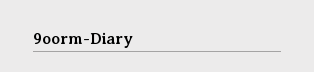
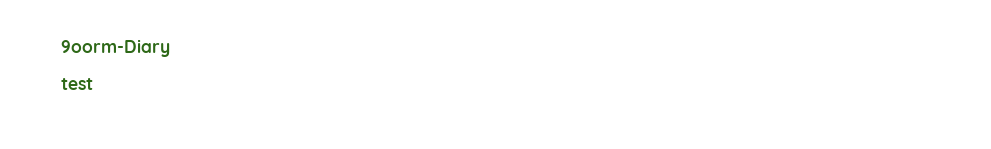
+ test

